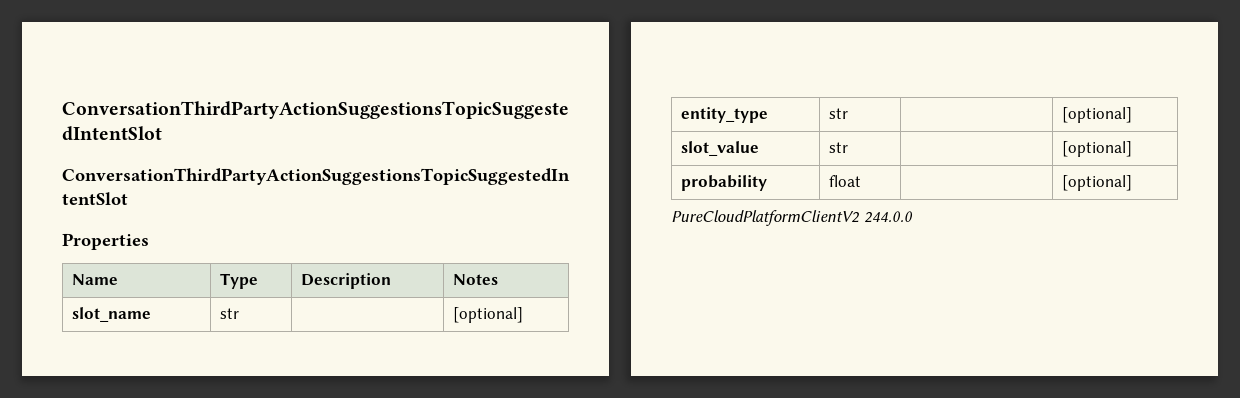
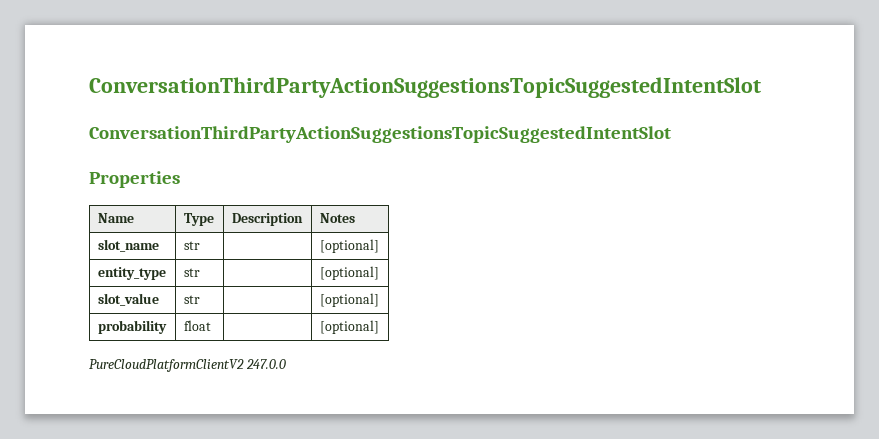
- PureCloudPlatformClientV2 244.0.0
+ PureCloudPlatformClientV2 247.0.0

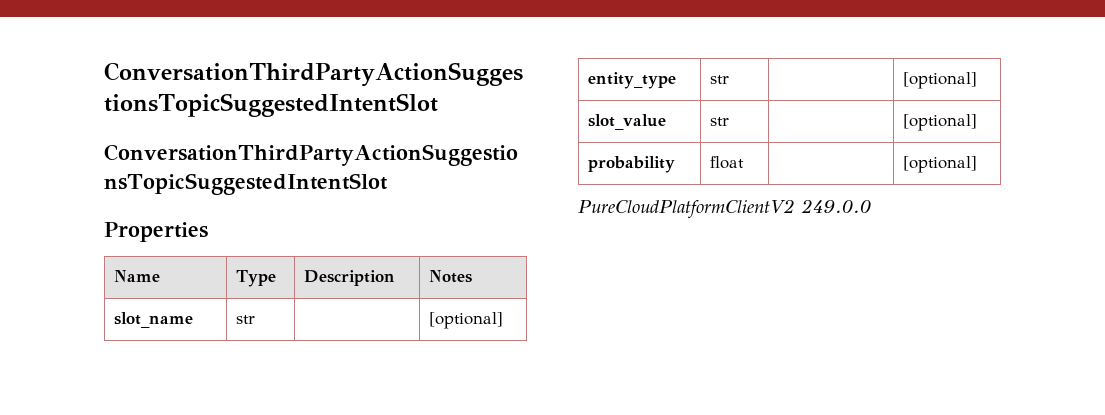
- PureCloudPlatformClientV2 247.0.0
+ PureCloudPlatformClientV2 249.0.0

